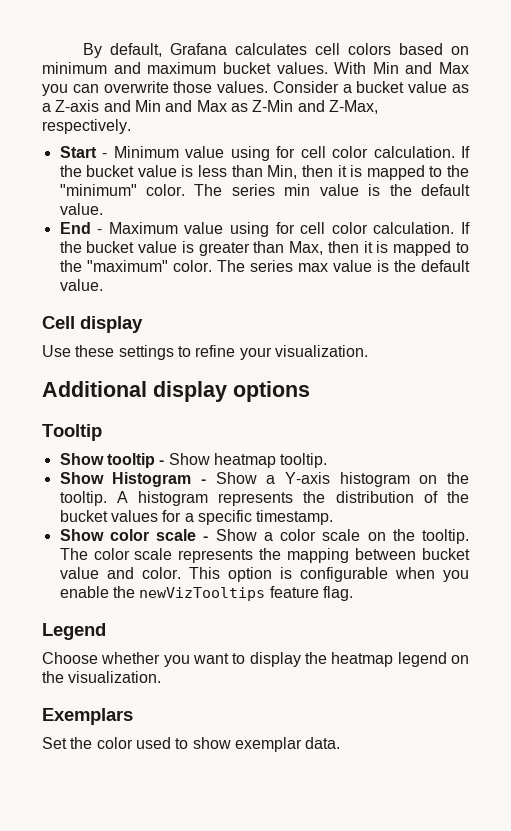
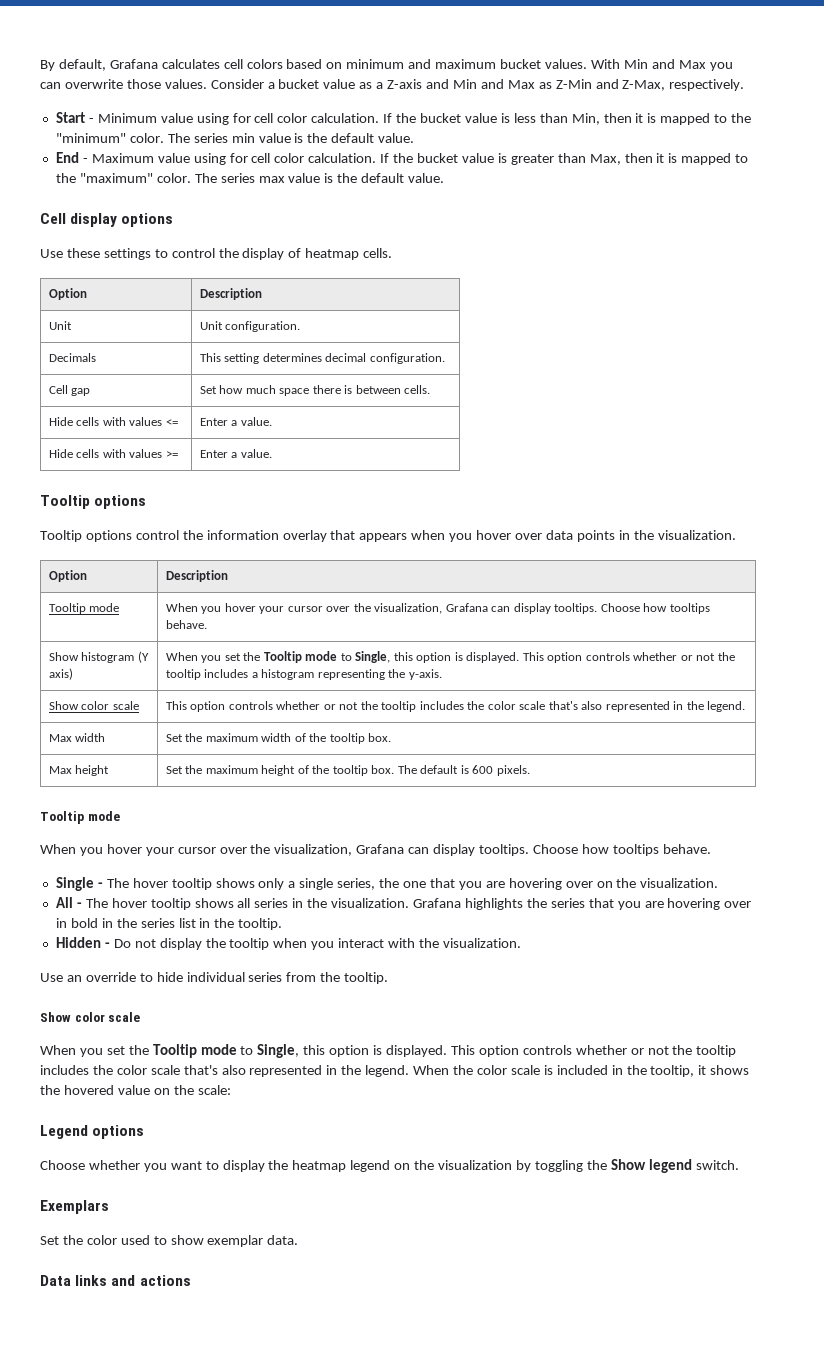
- Cell display
+ Cell display options
- Use these settings to refine your visualization.
- Additional display options
- Tooltip
- Show tooltip - Show heatmap tooltip.
- Show Histogram - Show a Y-axis histogram on the tooltip. A histogram represents the distribution of the bucket values for a specific timestamp.
- Show color scale - Show a color scale on the tooltip. The color scale represents the mapping between bucket value and color. This option is configurable when you enable the newVizTooltips feature flag.
+ Use these settings to control the display of heatmap cells.
+ Option | Description
+ Unit | Unit configuration.
+ Decimals | This setting determines decimal configuration.
+ Cell gap | Set how much space there is between cells.
+ Hide cells with values <= | Enter a value.
+ Hide cells with values >= | Enter a value.
+ Tooltip options
+ Tooltip options control the information overlay that appears when you hover over data points in the visualization.
+ Option | Description
+ Tooltip mode | When you hover your cursor over the visualization, Grafana can display tooltips. Choose how tooltips behave.
+ Show histogram (Y axis) | When you set the Tooltip mode to Single, this option is displayed. This option controls whether or not the tooltip includes a histogram representing the y-axis.
+ Show color scale | This option controls whether or not the tooltip includes the color scale that's also represented in the legend.
+ Max width | Set the maximum width of the tooltip box.
+ Max height | Set the maximum height of the tooltip box. The default is 600 pixels.
+ Tooltip mode
+ When you hover your cursor over the visualization, Grafana can display tooltips. Choose how tooltips behave.
+ Single - The hover tooltip shows only a single series, the one that you are hovering over on the visualization.
+ All - The hover tooltip shows all series in the visualization. Grafana highlights the series that you are hovering over in bold in the series list in the tooltip.
+ Hidden - Do not display the tooltip when you interact with the visualization.
+ Use an override to hide individual series from the tooltip.
+ Show color scale
+ When you set the Tooltip mode to Single, this option is displayed. This option controls whether or not the tooltip includes the color scale that's also represented in the legend. When the color scale is included in the tooltip, it shows the hovered value on the scale:
- Legend
+ Legend options
- Choose whether you want to display the heatmap legend on the visualization.
+ Choose whether you want to display the heatmap legend on the visualization by toggling the Show legend switch.
+ Data links and actions

